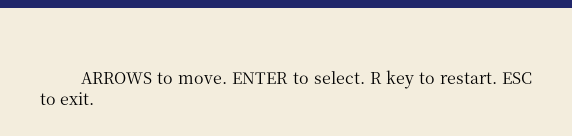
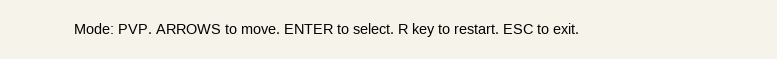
- ARROWS to move.
+ Mode: PVP. ARROWS to move.

